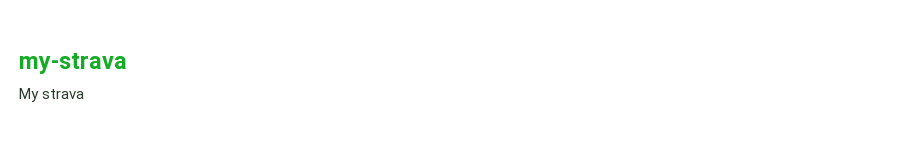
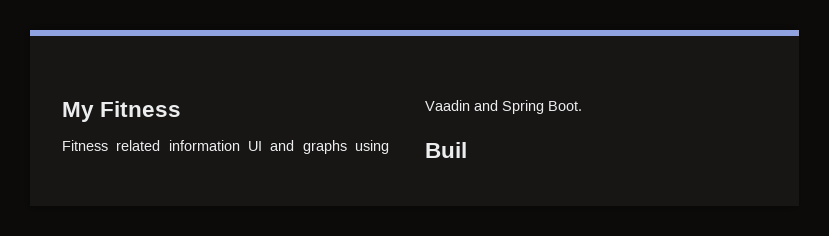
- my-strava
- My strava
+ My Fitness
+ Fitness related information UI and graphs using Vaadin and Spring Boot.
+ Buil

